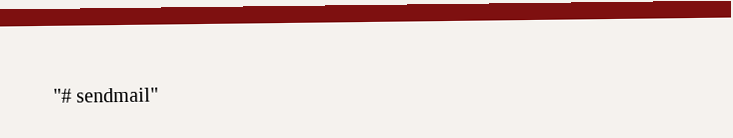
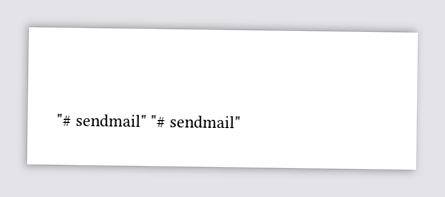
- "# sendmail"
+ "# sendmail" "# sendmail"

